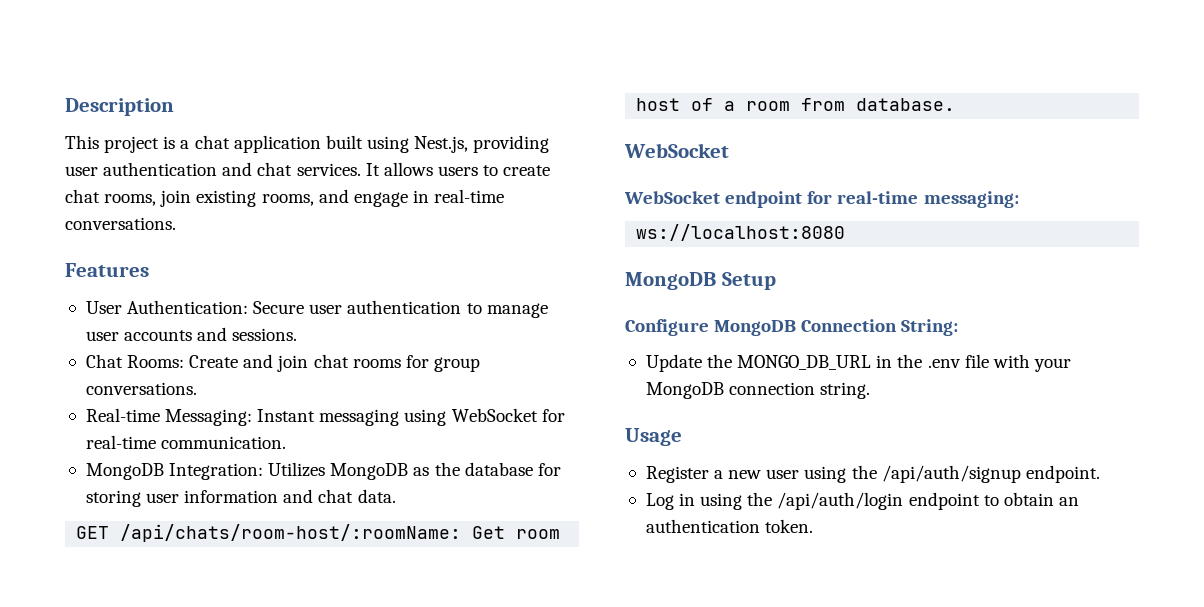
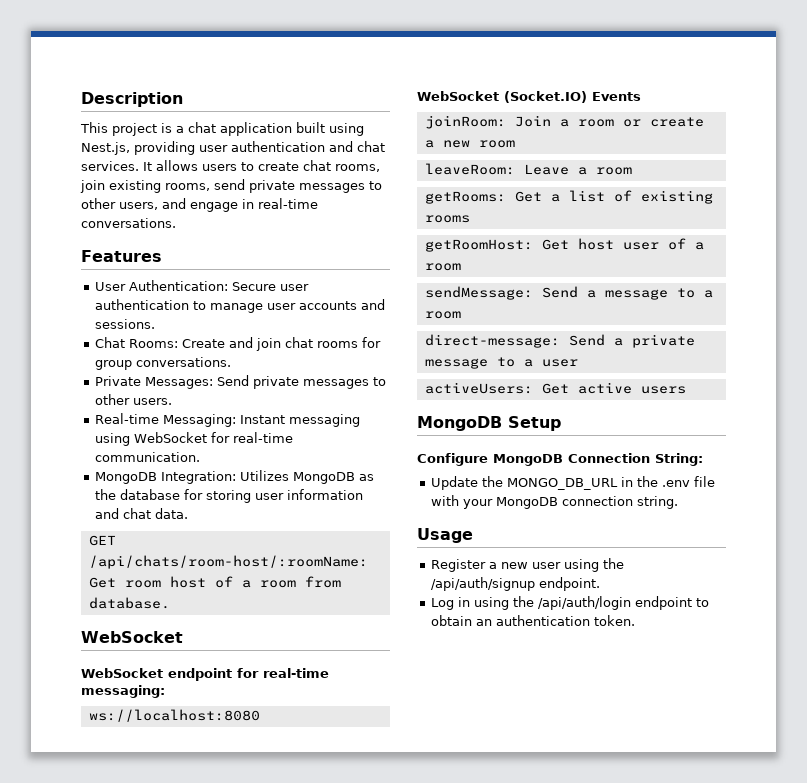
- It allows users to create chat rooms, join existing rooms, and engage in real-time conversations.
+ It allows users to create chat rooms, join existing rooms, send private messages to other users, and engage in real-time conversations.
+ Private Messages: Send private messages to other users.
+ WebSocket (Socket.IO) Events
+ joinRoom: Join a room or create a new room
+ leaveRoom: Leave a room
+ getRooms: Get a list of existing rooms
+ getRoomHost: Get host user of a room
+ sendMessage: Send a message to a room
+ direct-message: Send a private message to a user
+ activeUsers: Get active users

